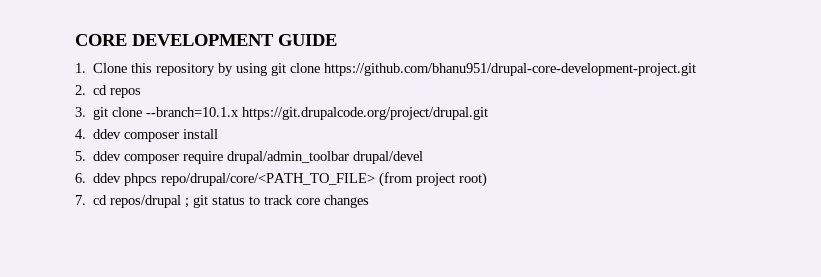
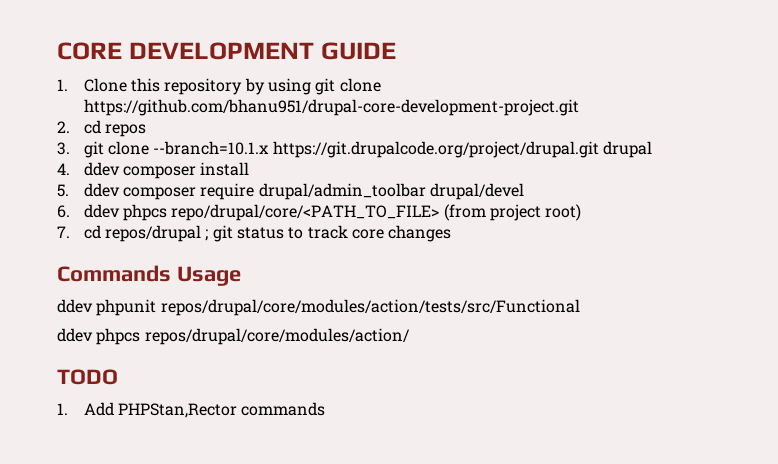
- 3. git clone --branch=10.1.x https://git.drupalcode.org/project/drupal.git
+ 3. git clone --branch=10.1.x https://git.drupalcode.org/project/drupal.git drupal
+ Commands Usage
+ ddev phpunit repos/drupal/core/modules/action/tests/src/Functional
+ ddev phpcs repos/drupal/core/modules/action/
+ TODO
+ 1. Add PHPStan,Rector commands

